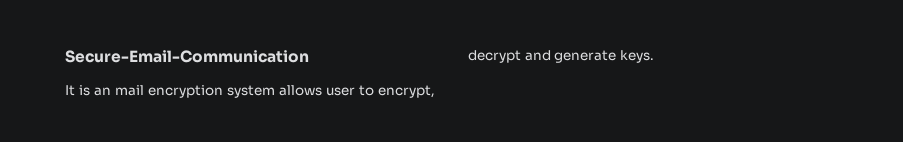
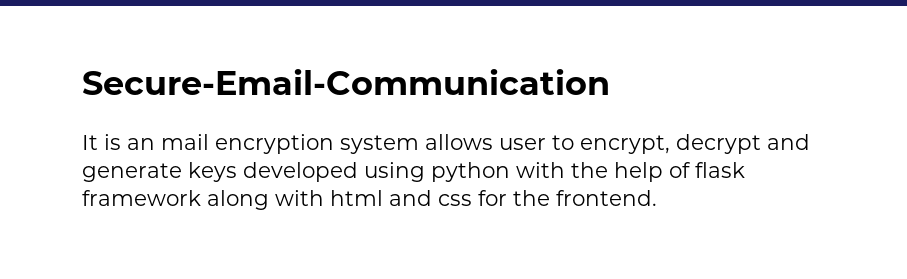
- It is an mail encryption system allows user to encrypt, decrypt and generate keys.
+ It is an mail encryption system allows user to encrypt, decrypt and generate keys developed using python with the help of flask framework along with html and css for the frontend.

